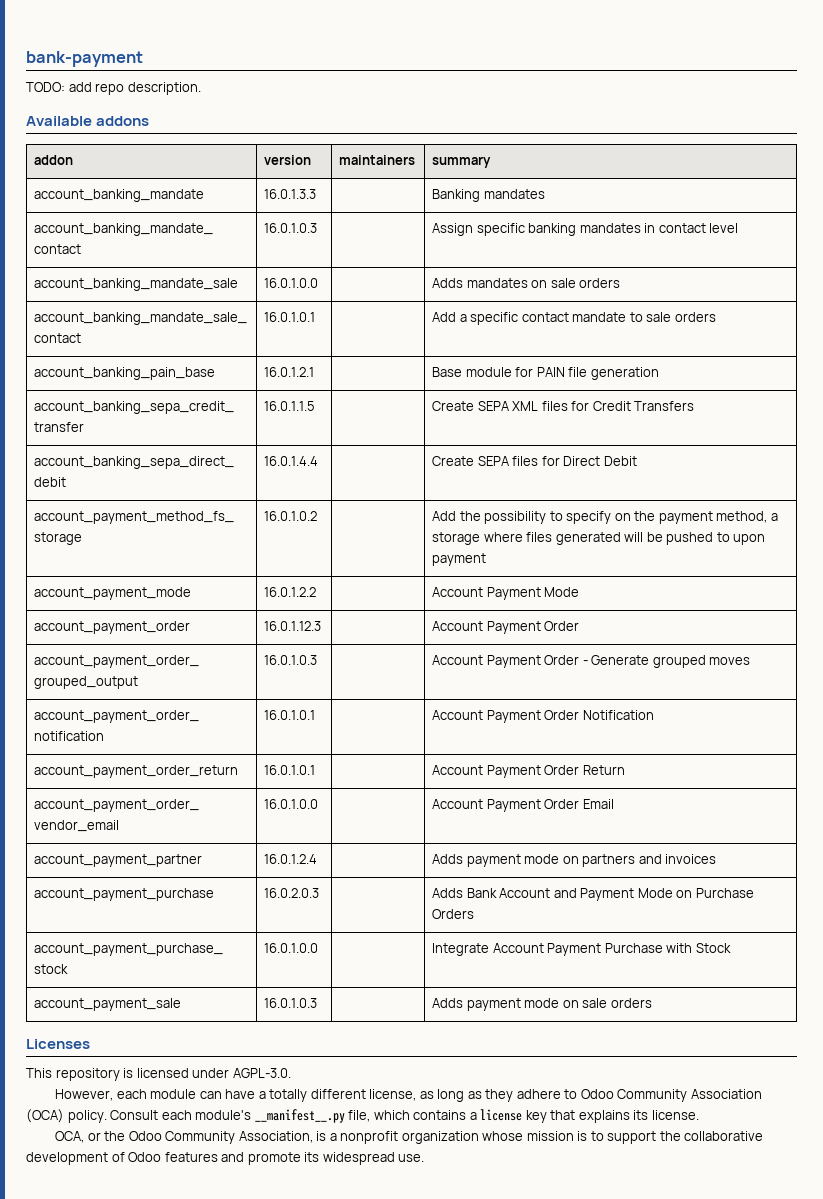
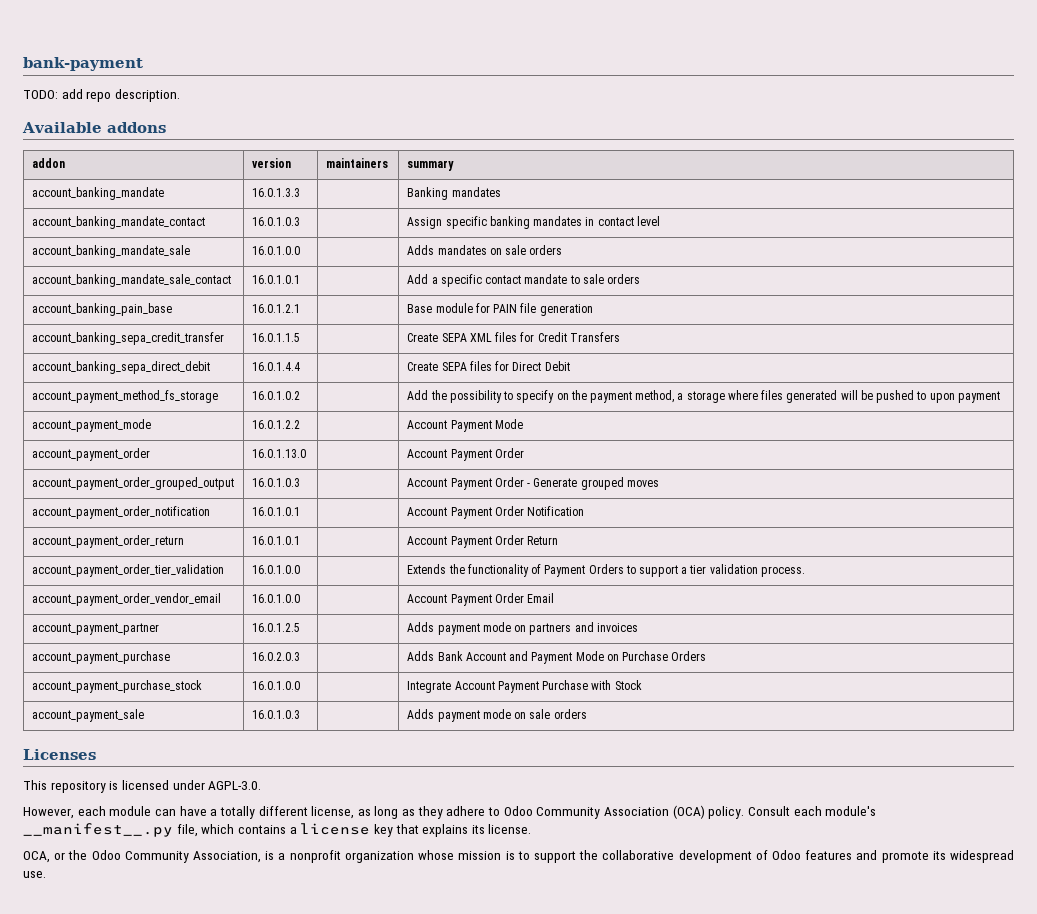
- account_payment_order | 16.0.1.12.3 | | Account Payment Order
+ account_payment_order | 16.0.1.13.0 | | Account Payment Order
+ account_payment_order_tier_validation | 16.0.1.0.0 | | Extends the functionality of Payment Orders to support a tier validation process.
- account_payment_partner | 16.0.1.2.4 | | Adds payment mode on partners and invoices
+ account_payment_partner | 16.0.1.2.5 | | Adds payment mode on partners and invoices

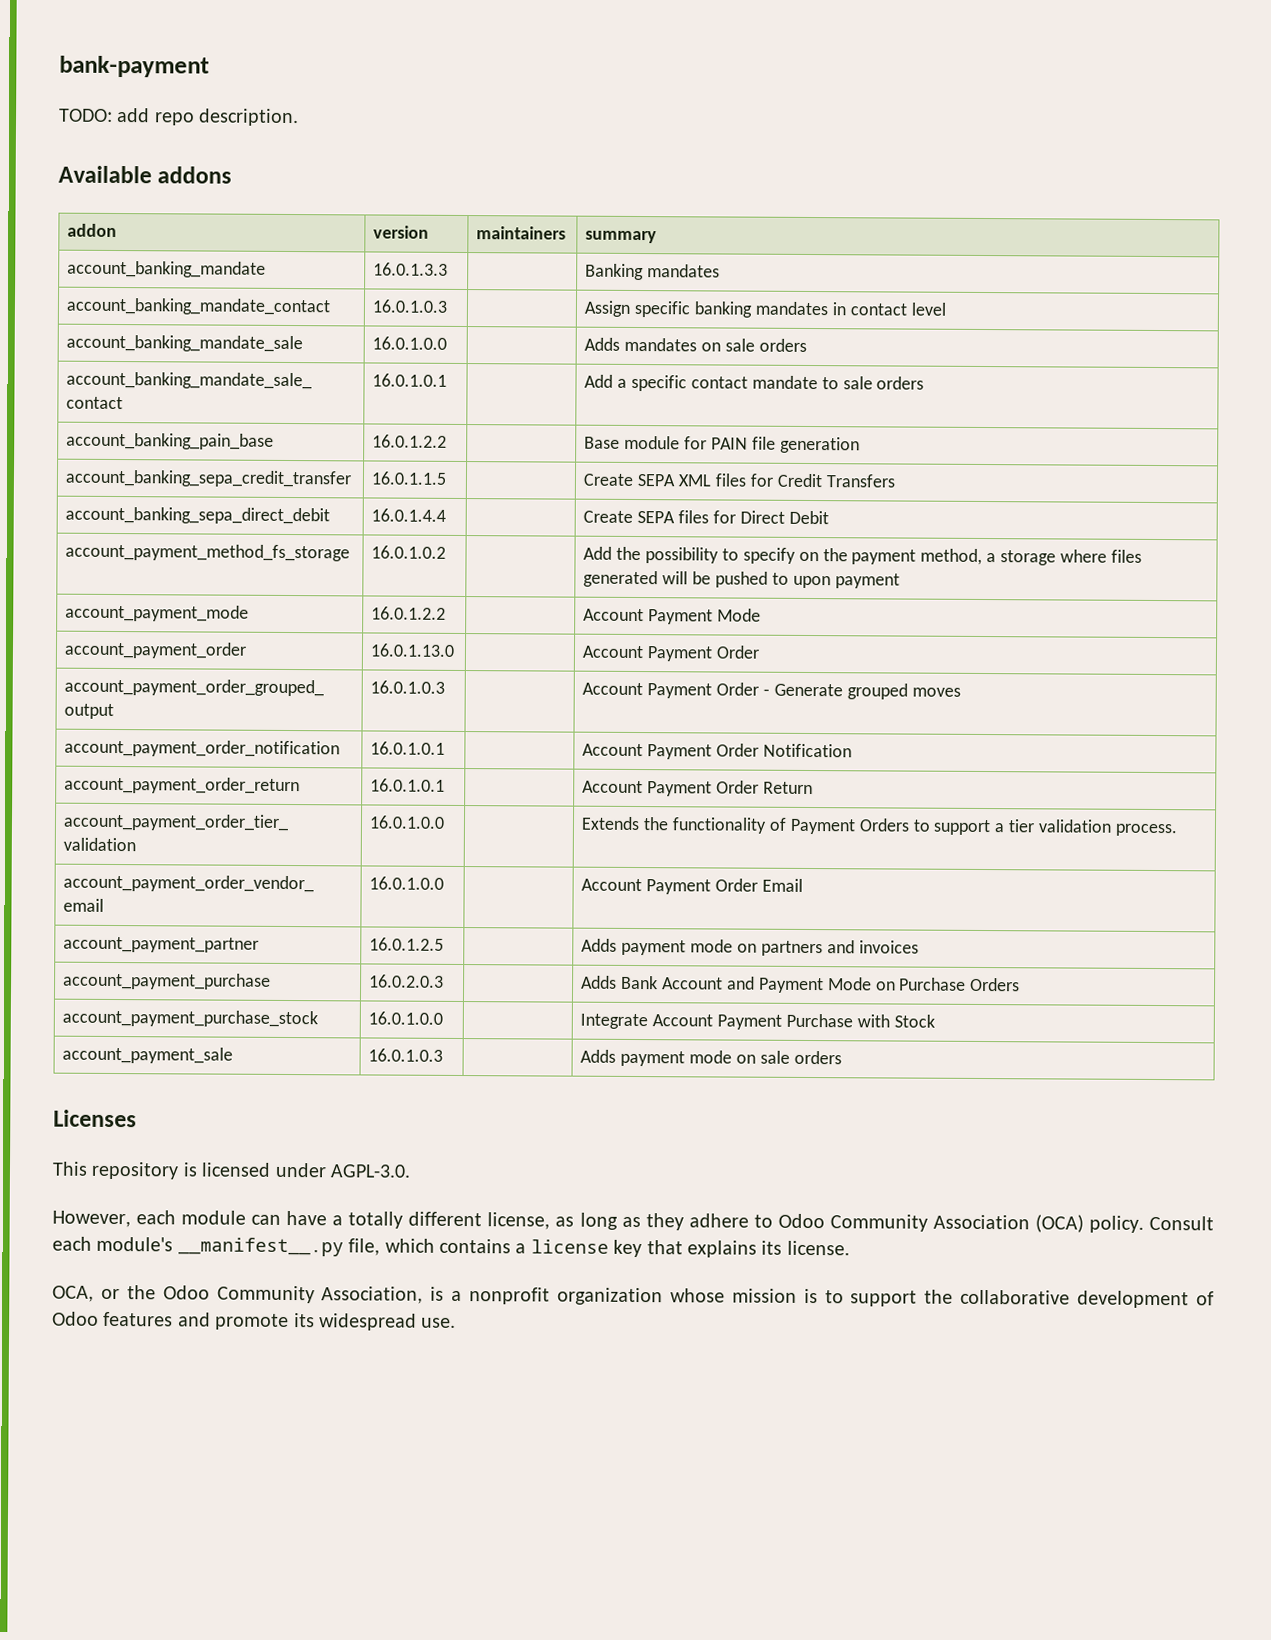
- account_banking_pain_base | 16.0.1.2.1 | | Base module for PAIN file generation
+ account_banking_pain_base | 16.0.1.2.2 | | Base module for PAIN file generation

